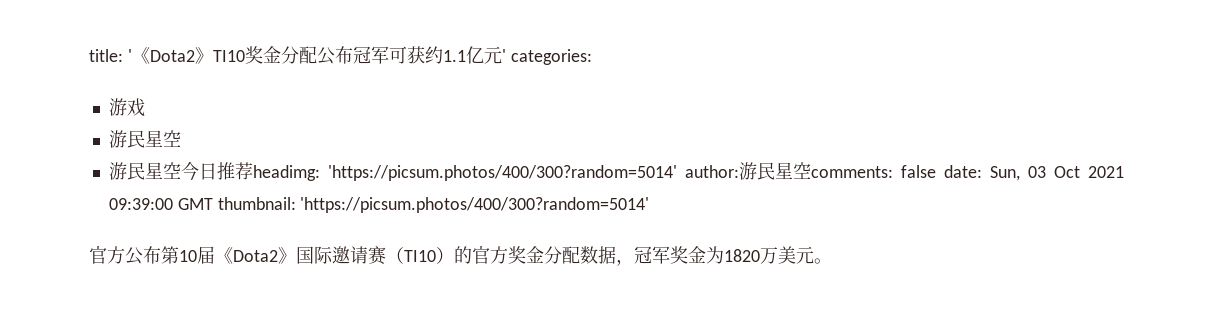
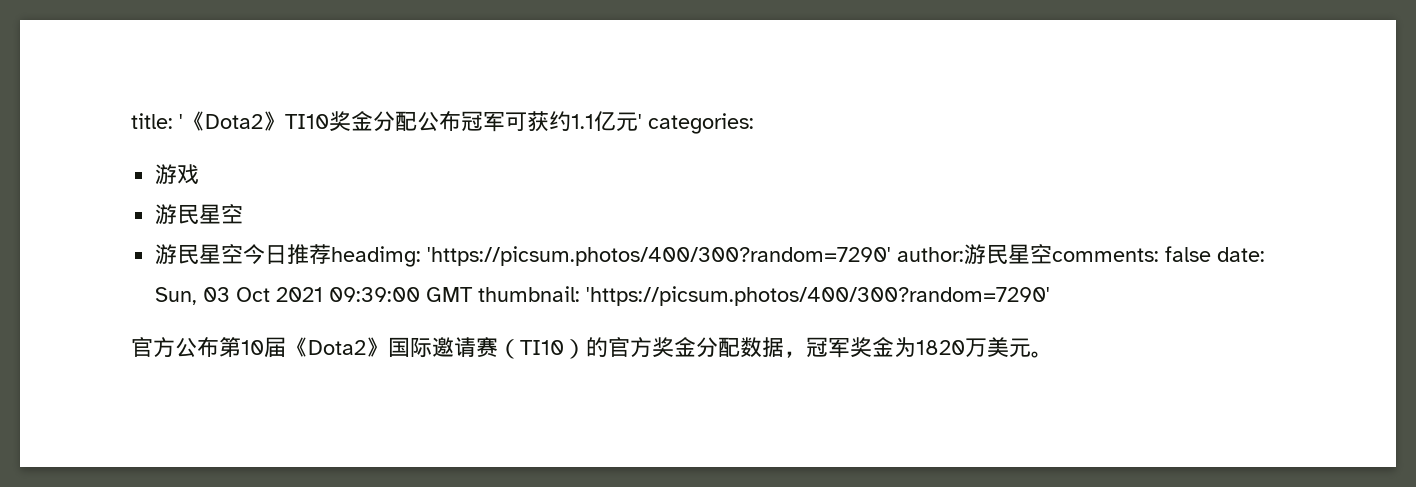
- 游民星空今日推荐headimg: 'https://picsum.photos/400/300?random=5014' author:游民星空comments: false date: Sun, 03 Oct 2021 09:39:00 GMT thumbnail: 'https://picsum.photos/400/300?random=5014'
+ 游民星空今日推荐headimg: 'https://picsum.photos/400/300?random=7290' author:游民星空comments: false date: Sun, 03 Oct 2021 09:39:00 GMT thumbnail: 'https://picsum.photos/400/300?random=7290'

